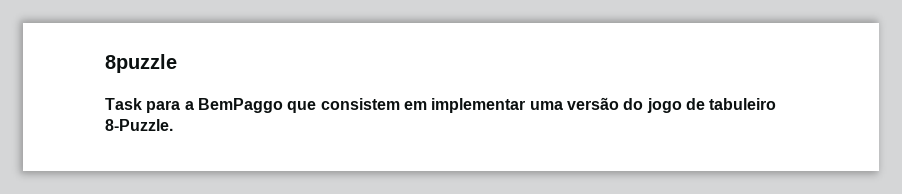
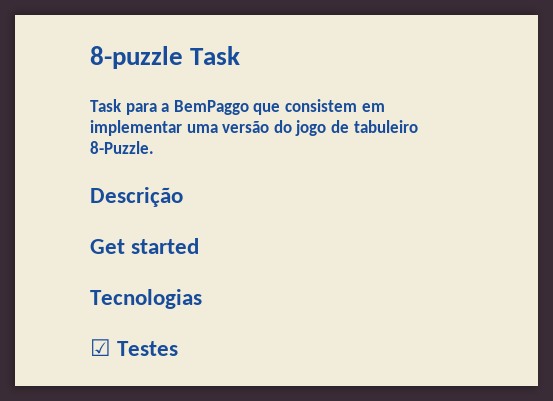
- 8puzzle
+ 8-puzzle Task
+ Descrição
+ Get started
+ Tecnologias
+ ☑ Testes

